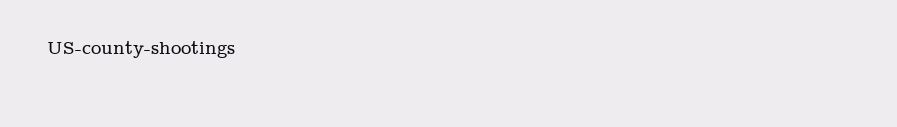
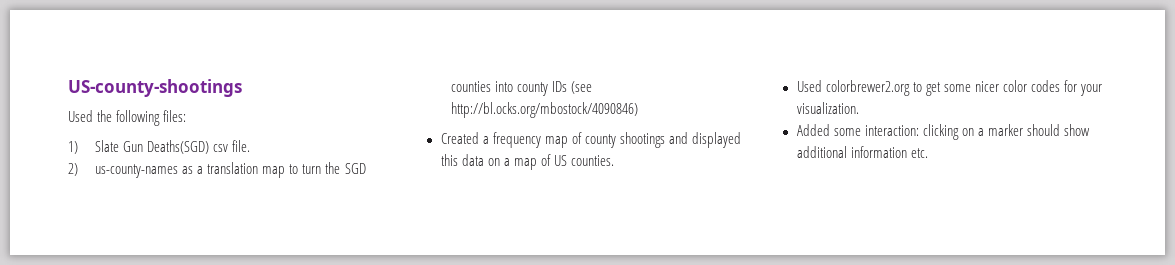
+ Used the following files:
+ 1) Slate Gun Deaths(SGD) csv file.
+ 2) us-county-names as a translation map to turn the SGD counties into county IDs (see http://bl.ocks.org/mbostock/4090846)
+ Created a frequency map of county shootings and displayed this data on a map of US counties.
+ Used colorbrewer2.org to get some nicer color codes for your visualization.
+ Added some interaction: clicking on a marker should show additional information etc.

